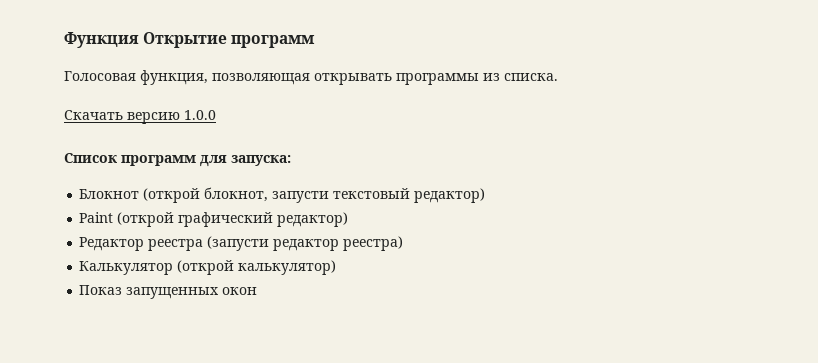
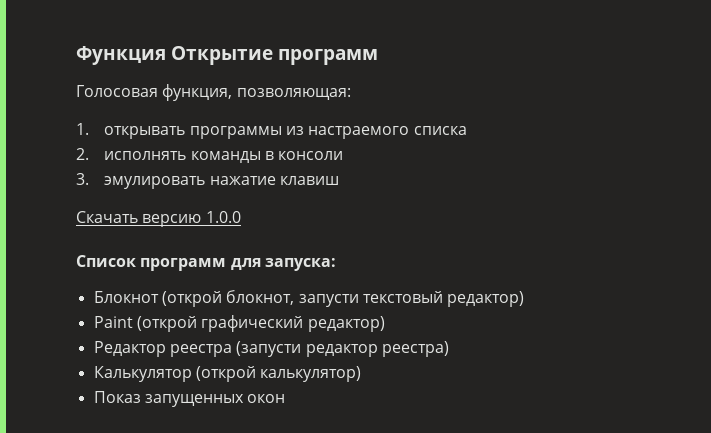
- Голосовая функция, позволяющая открывать программы из списка.
+ Голосовая функция, позволяющая:
+ 1. открывать программы из настраемого списка
+ 2. исполнять команды в консоли
+ 3. эмулировать нажатие клавиш

